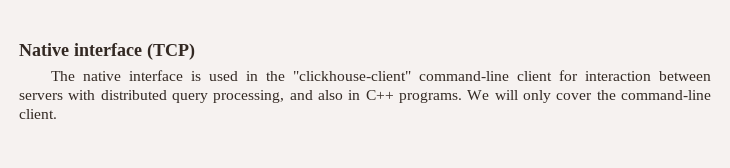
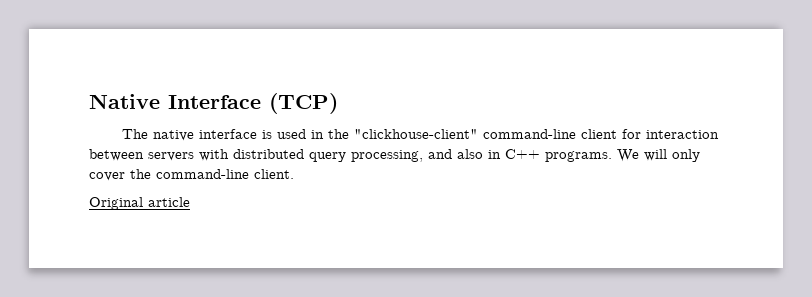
- Native interface (TCP)
+ Native Interface (TCP)
+ Original article

